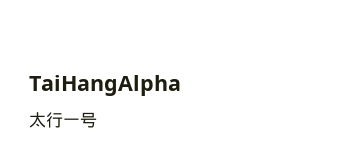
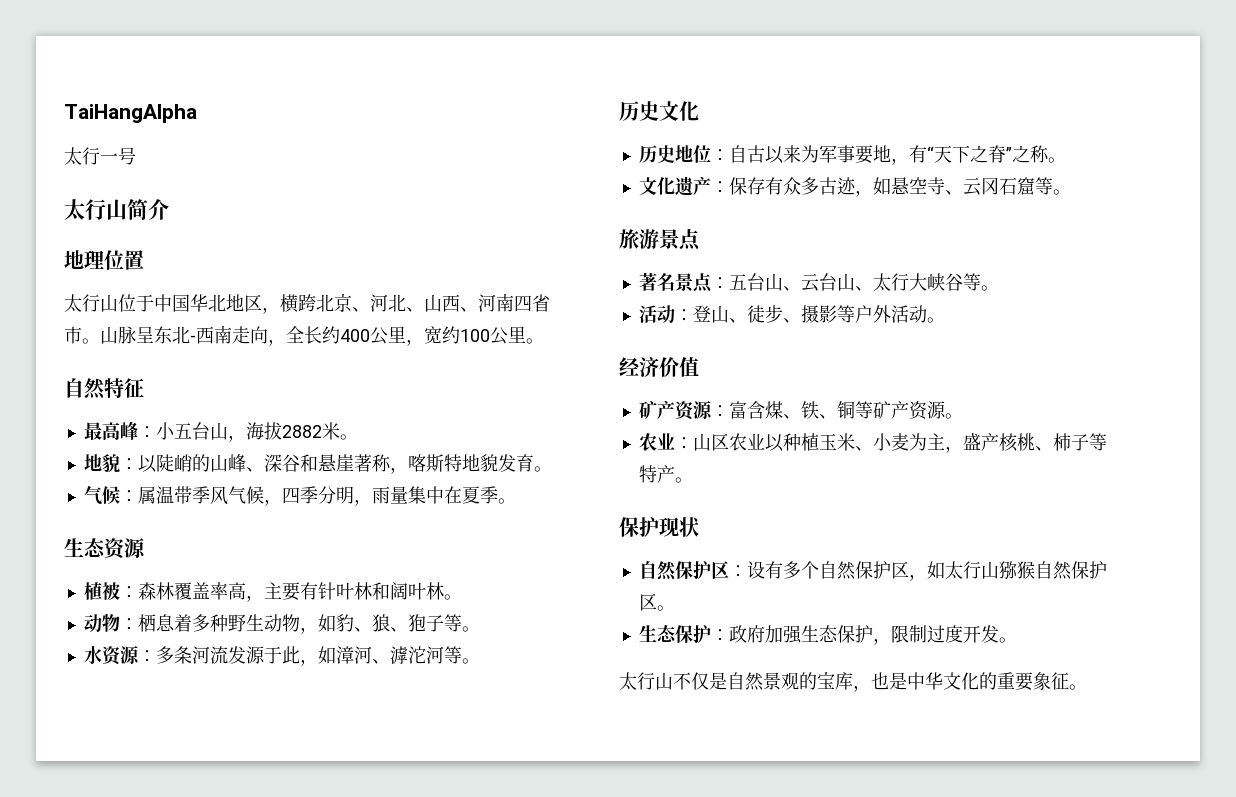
+ 太行山简介
+ 地理位置
+ 太行山位于中国华北地区，横跨北京、河北、山西、河南四省市。山脉呈东北-西南走向，全长约400公里，宽约100公里。
+ 自然特征
+ 最高峰：小五台山，海拔2882米。
+ 地貌：以陡峭的山峰、深谷和悬崖著称，喀斯特地貌发育。
+ 气候：属温带季风气候，四季分明，雨量集中在夏季。
+ 生态资源
+ 植被：森林覆盖率高，主要有针叶林和阔叶林。
+ 动物：栖息着多种野生动物，如豹、狼、狍子等。
+ 水资源：多条河流发源于此，如漳河、滹沱河等。
+ 历史文化
+ 历史地位：自古以来为军事要地，有“天下之脊”之称。
+ 文化遗产：保存有众多古迹，如悬空寺、云冈石窟等。
+ 旅游景点
+ 著名景点：五台山、云台山、太行大峡谷等。
+ 活动：登山、徒步、摄影等户外活动。
+ 经济价值
+ 矿产资源：富含煤、铁、铜等矿产资源。
+ 农业：山区农业以种植玉米、小麦为主，盛产核桃、柿子等特产。
+ 保护现状
+ 自然保护区：设有多个自然保护区，如太行山猕猴自然保护区。
+ 生态保护：政府加强生态保护，限制过度开发。
+ 太行山不仅是自然景观的宝库，也是中华文化的重要象征。

